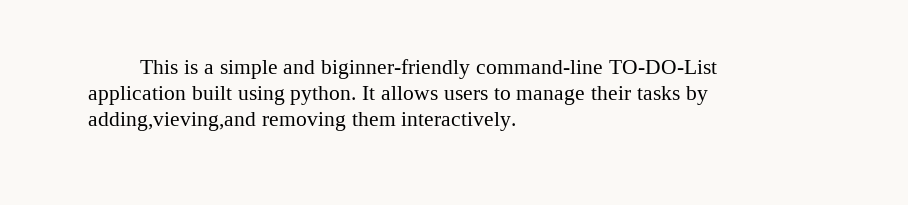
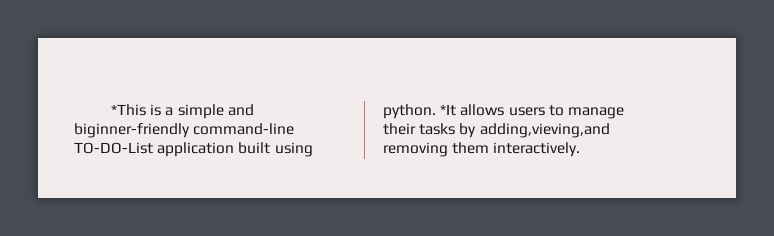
- This is a simple and biginner-friendly command-line TO-DO-List application built using python.
+ *This is a simple and biginner-friendly command-line TO-DO-List application built using python.
- It allows users to manage their tasks by adding,vieving,and removing them interactively.
+ *It allows users to manage their tasks by adding,vieving,and removing them interactively.

